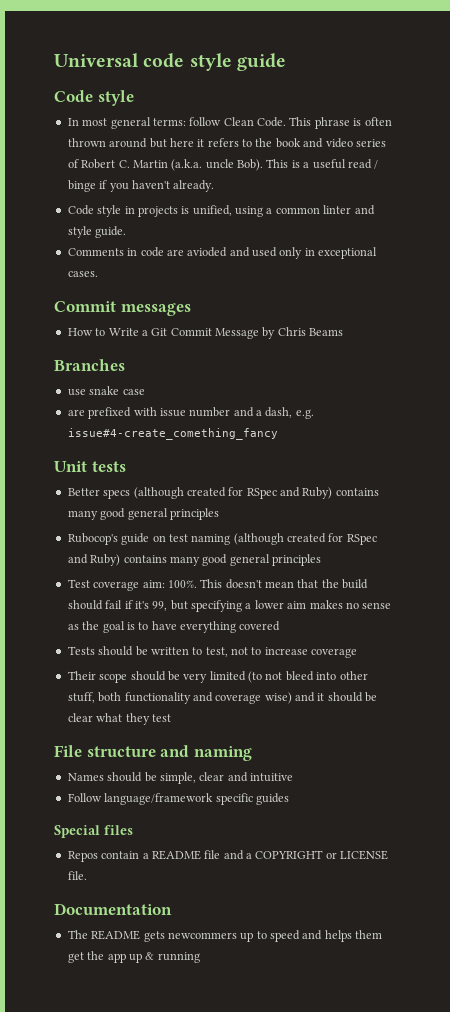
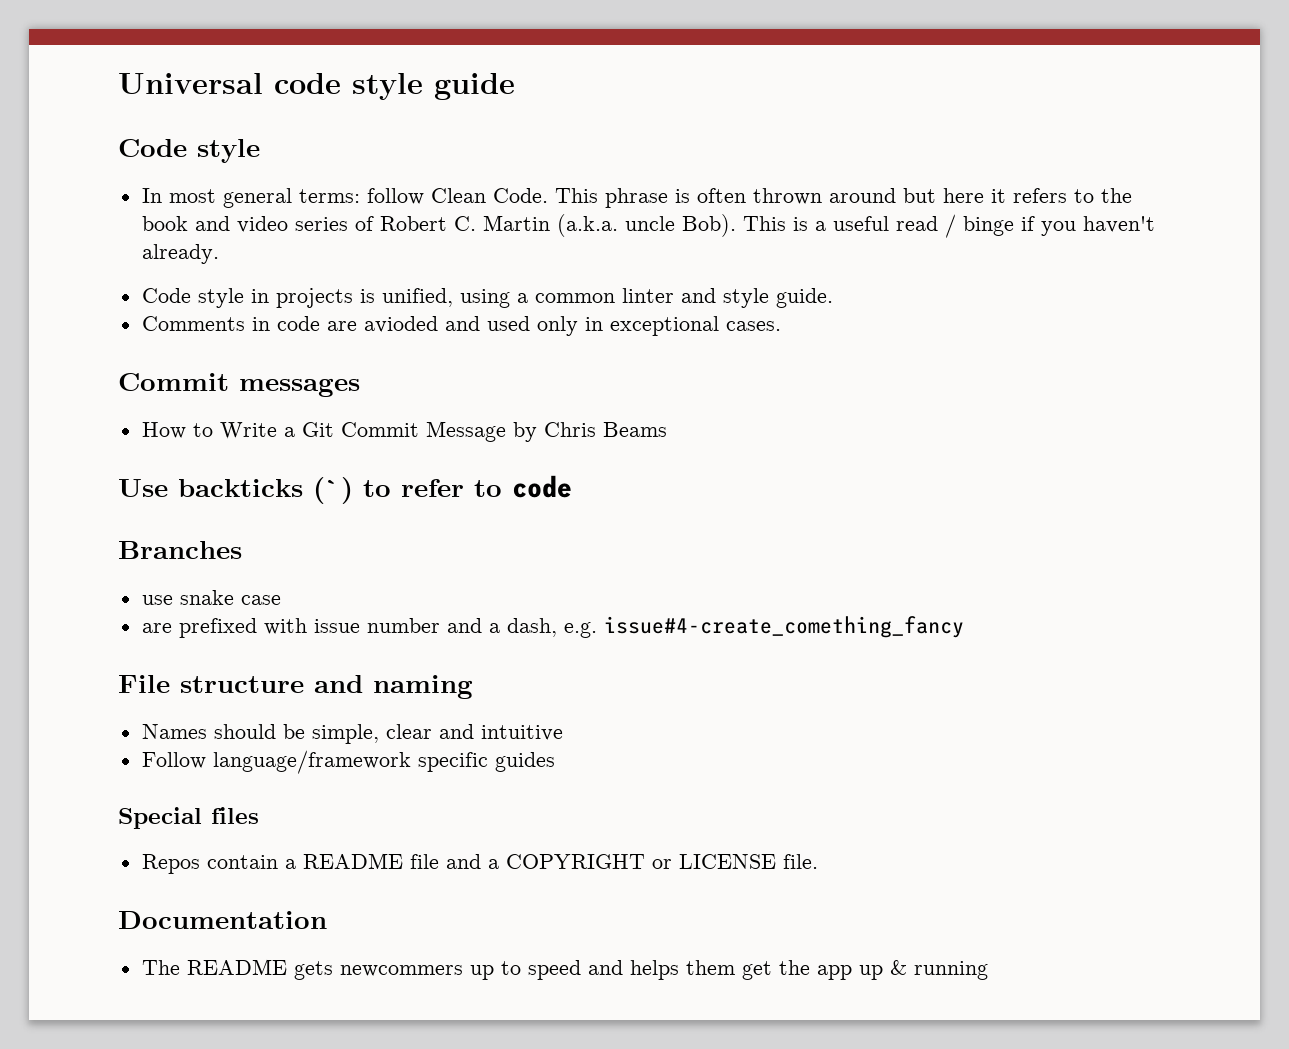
+ Use backticks (`) to refer to code
- Unit tests
- Better specs (although created for RSpec and Ruby) contains many good general principles
- Rubocop's guide on test naming (although created for RSpec and Ruby) contains many good general principles
- Test coverage aim: 100%. This doesn't mean that the build should fail if it's 99, but specifying a lower aim makes no sense as the goal is to have everything covered
- Tests should be written to test, not to increase coverage
- Their scope should be very limited (to not bleed into other stuff, both functionality and coverage wise) and it should be clear what they test

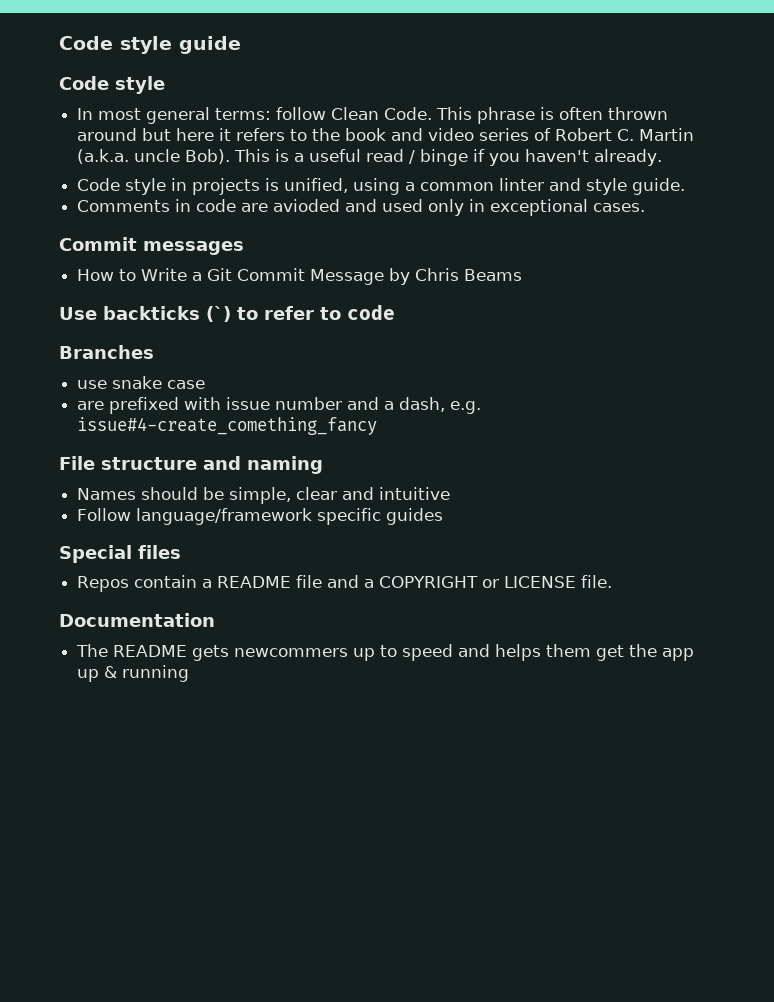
- Universal code style guide
+ Code style guide

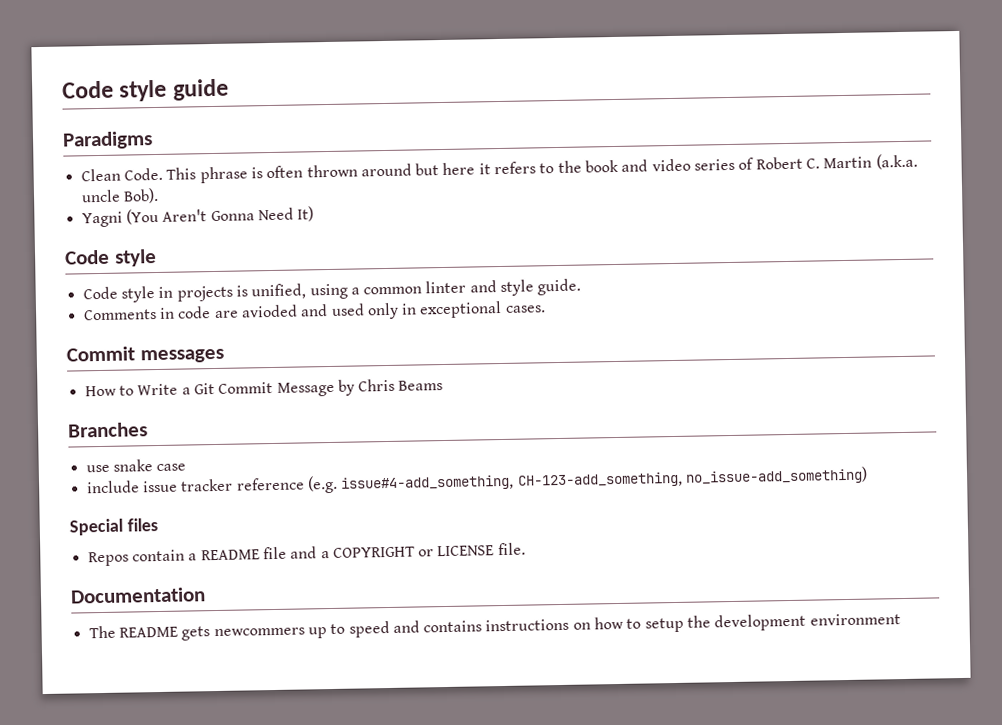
  Code style guide
- Code style
- In most general terms: follow Clean Code.
+ Paradigms
+ Clean Code.
- This phrase is often thrown around but here it refers to the book and video series of Robert C. Martin (a.k.a. uncle Bob). This is a useful read / binge if you haven't already.
+ This phrase is often thrown around but here it refers to the book and video series of Robert C. Martin (a.k.a. uncle Bob).
+ Yagni (You Aren't Gonna Need It)
+ Code style
- Use backticks (`) to refer to code
  Branches
  use snake case
- are prefixed with issue number and a dash, e.g. issue#4-create_comething_fancy
- File structure and naming
- Names should be simple, clear and intuitive
- Follow language/framework specific guides
+ include issue tracker reference (e.g. issue#4-add_something, CH-123-add_something, no_issue-add_something)
- The README gets newcommers up to speed and helps them get the app up & running
+ The README gets newcommers up to speed and contains instructions on how to setup the development environment

